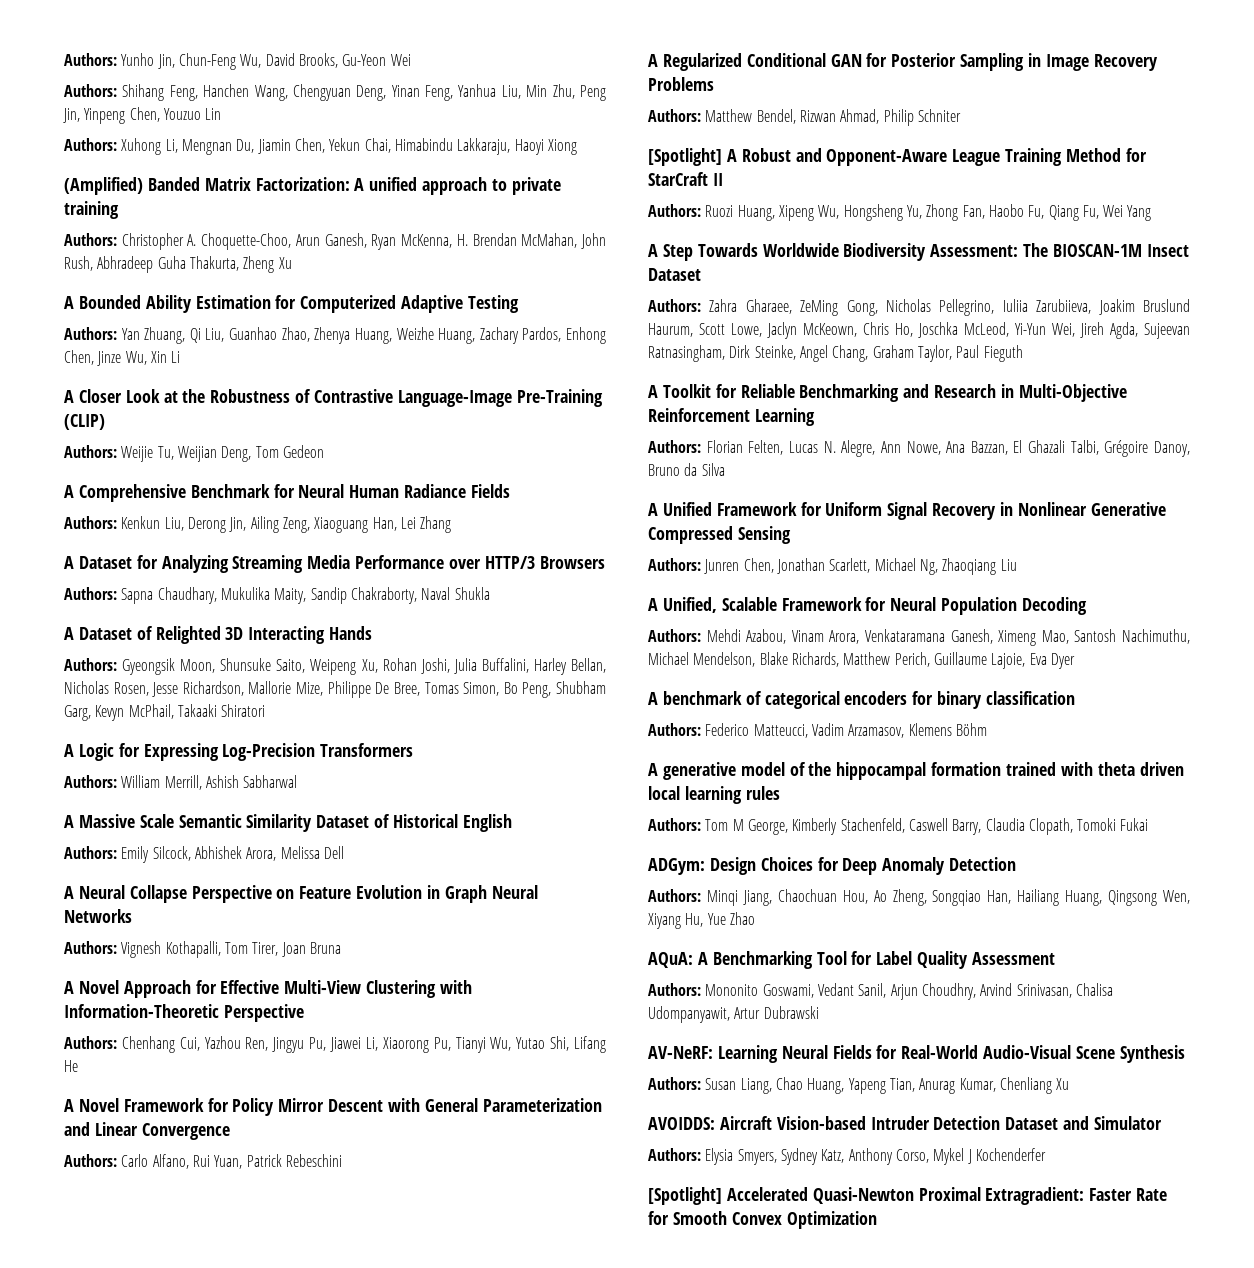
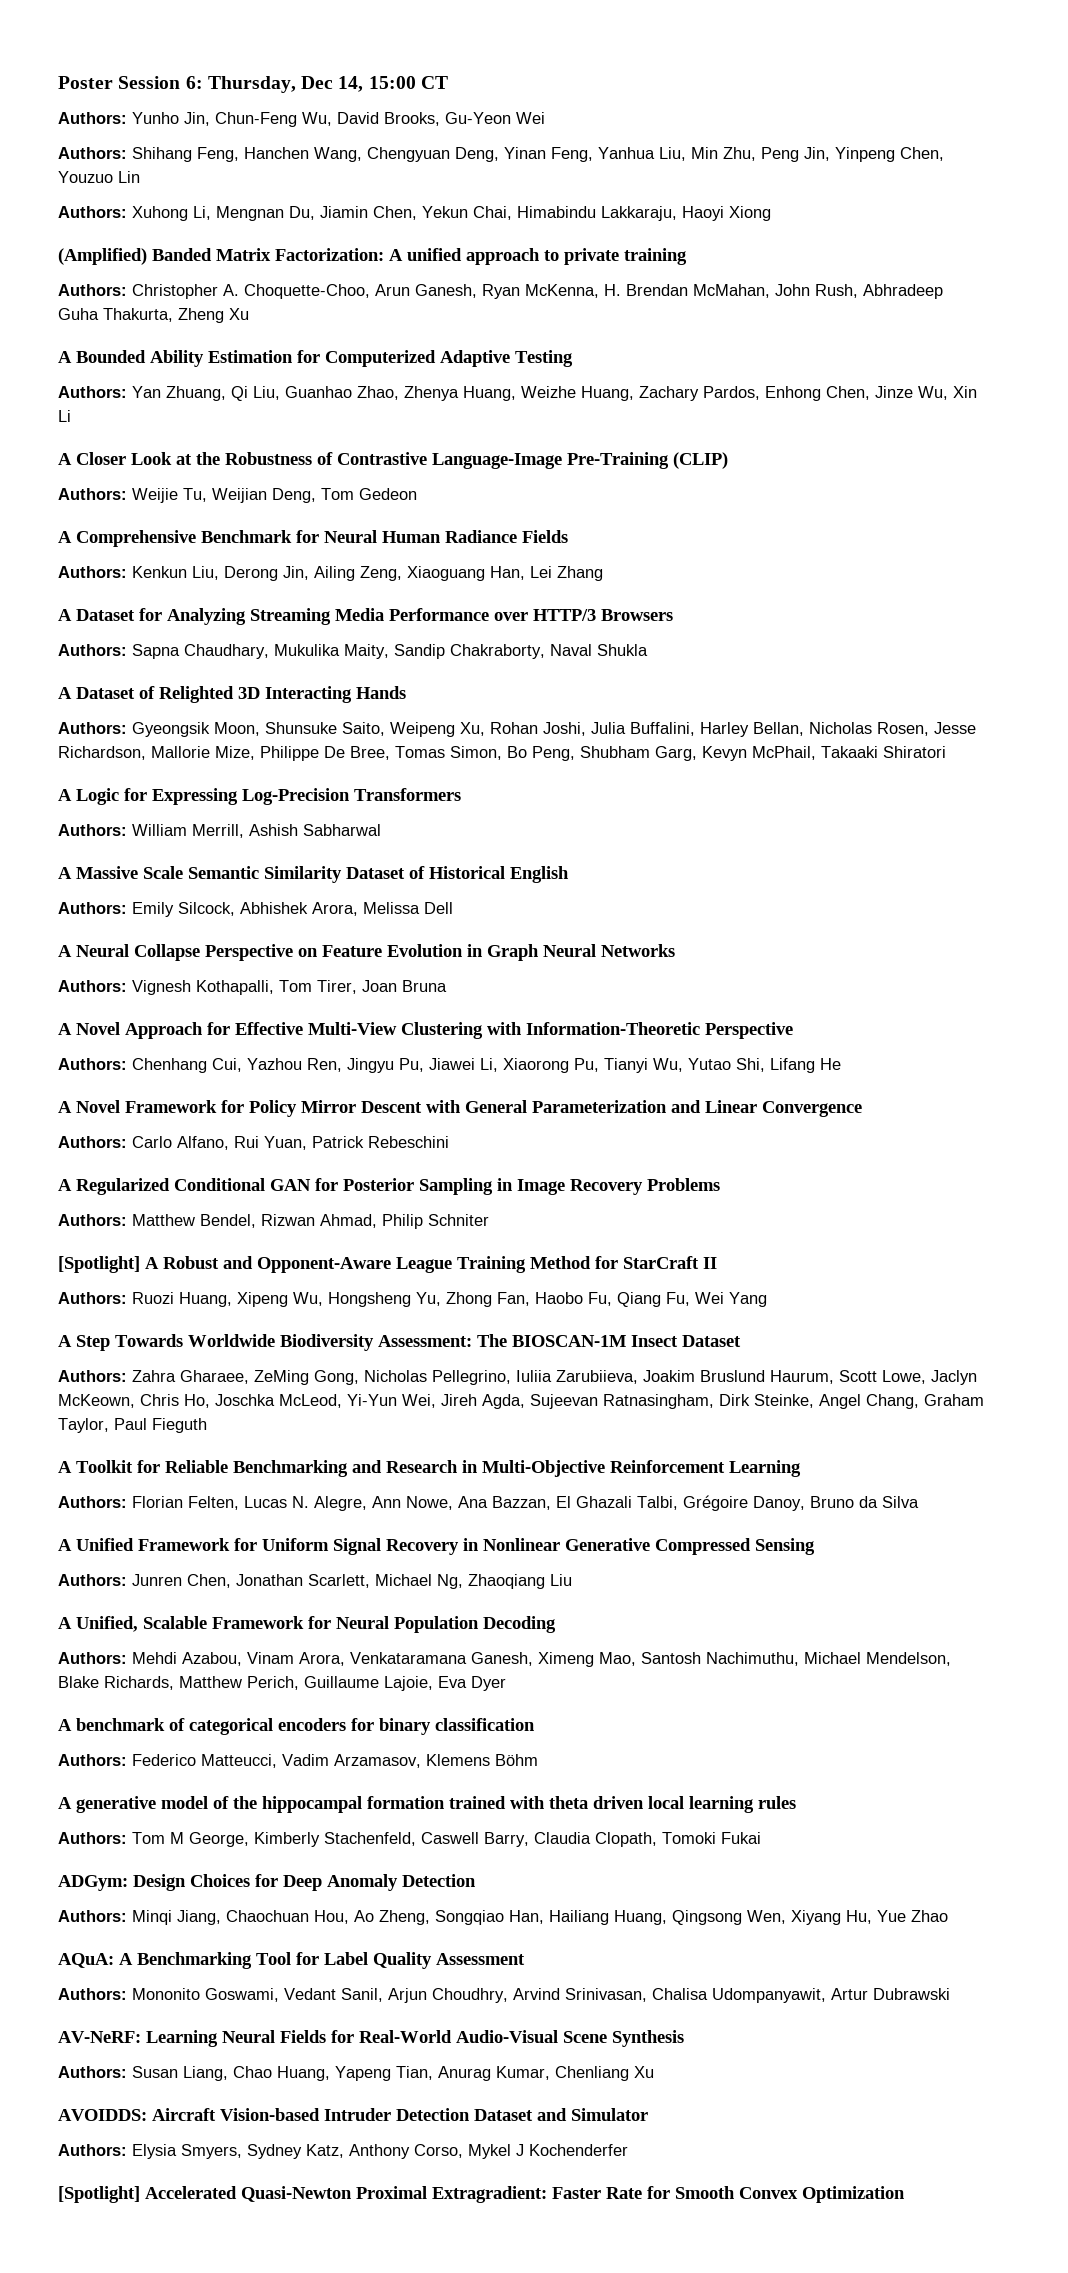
+ Poster Session 6: Thursday, Dec 14, 15:00 CT

